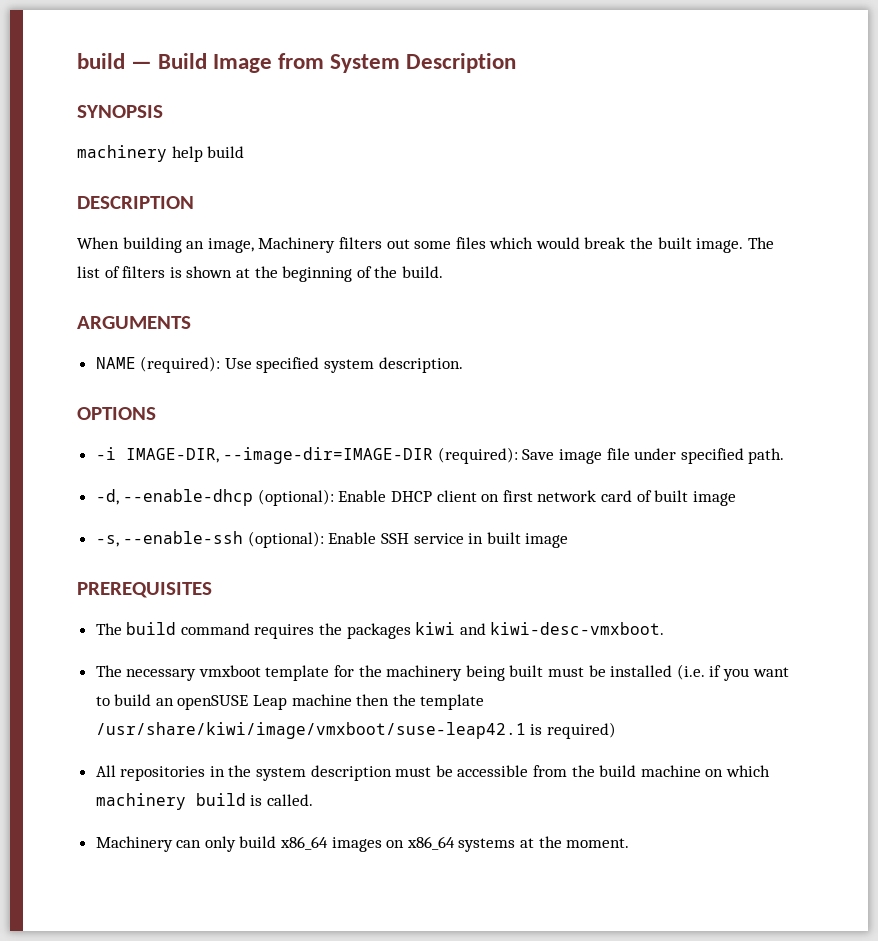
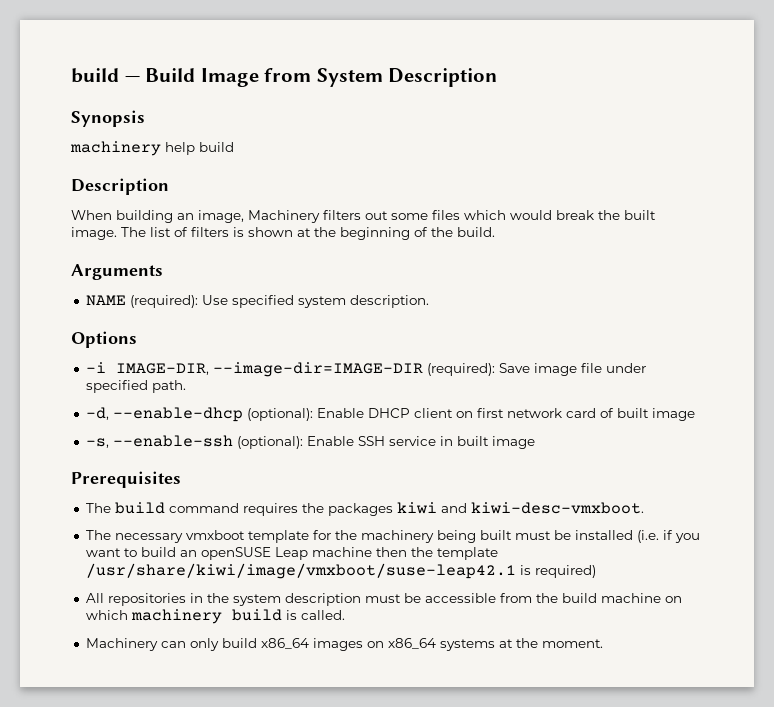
- SYNOPSIS
+ Synopsis
  machinery help build
- DESCRIPTION
+ Description
- ARGUMENTS
+ Arguments
- OPTIONS
+ Options
- PREREQUISITES
+ Prerequisites

